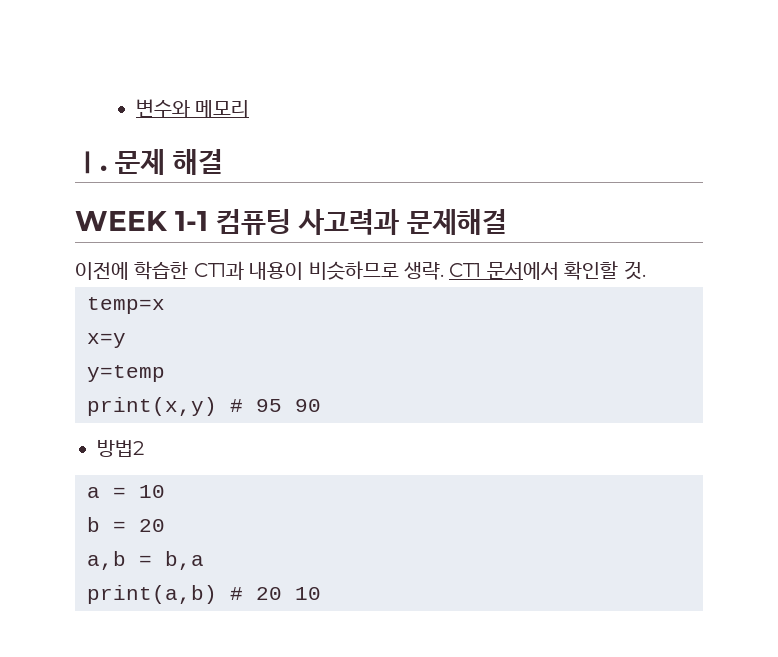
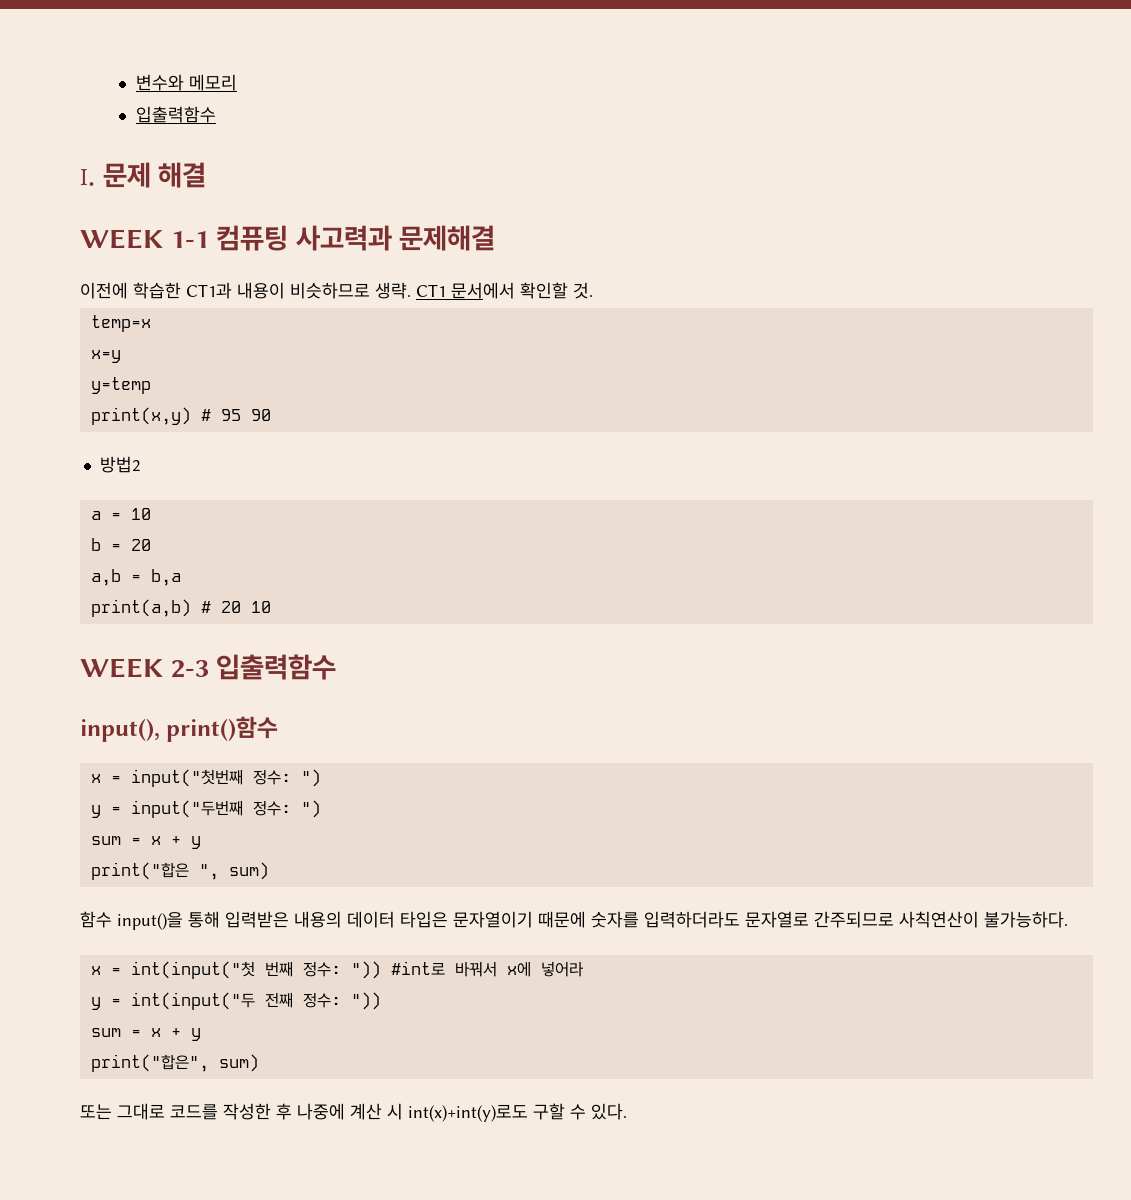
  변수와 메모리
+ 입출력함수
+ WEEK 2-3 입출력함수
+ input(), print()함수
+ x = input("첫번째 정수: ")
+ y = input("두번째 정수: ")
+ sum = x + y
+ print("합은 ", sum)
+ 함수 input()을 통해 입력받은 내용의 데이터 타입은 문자열이기 때문에 숫자를 입력하더라도 문자열로 간주되므로 사칙연산이 불가능하다.
+ x = int(input("첫 번째 정수: ")) #int로 바꿔서 x에 넣어라
+ y = int(input("두 전째 정수: "))
+ sum = x + y
+ print("합은", sum)
+ 또는 그대로 코드를 작성한 후 나중에 계산 시 int(x)+int(y)로도 구할 수 있다.

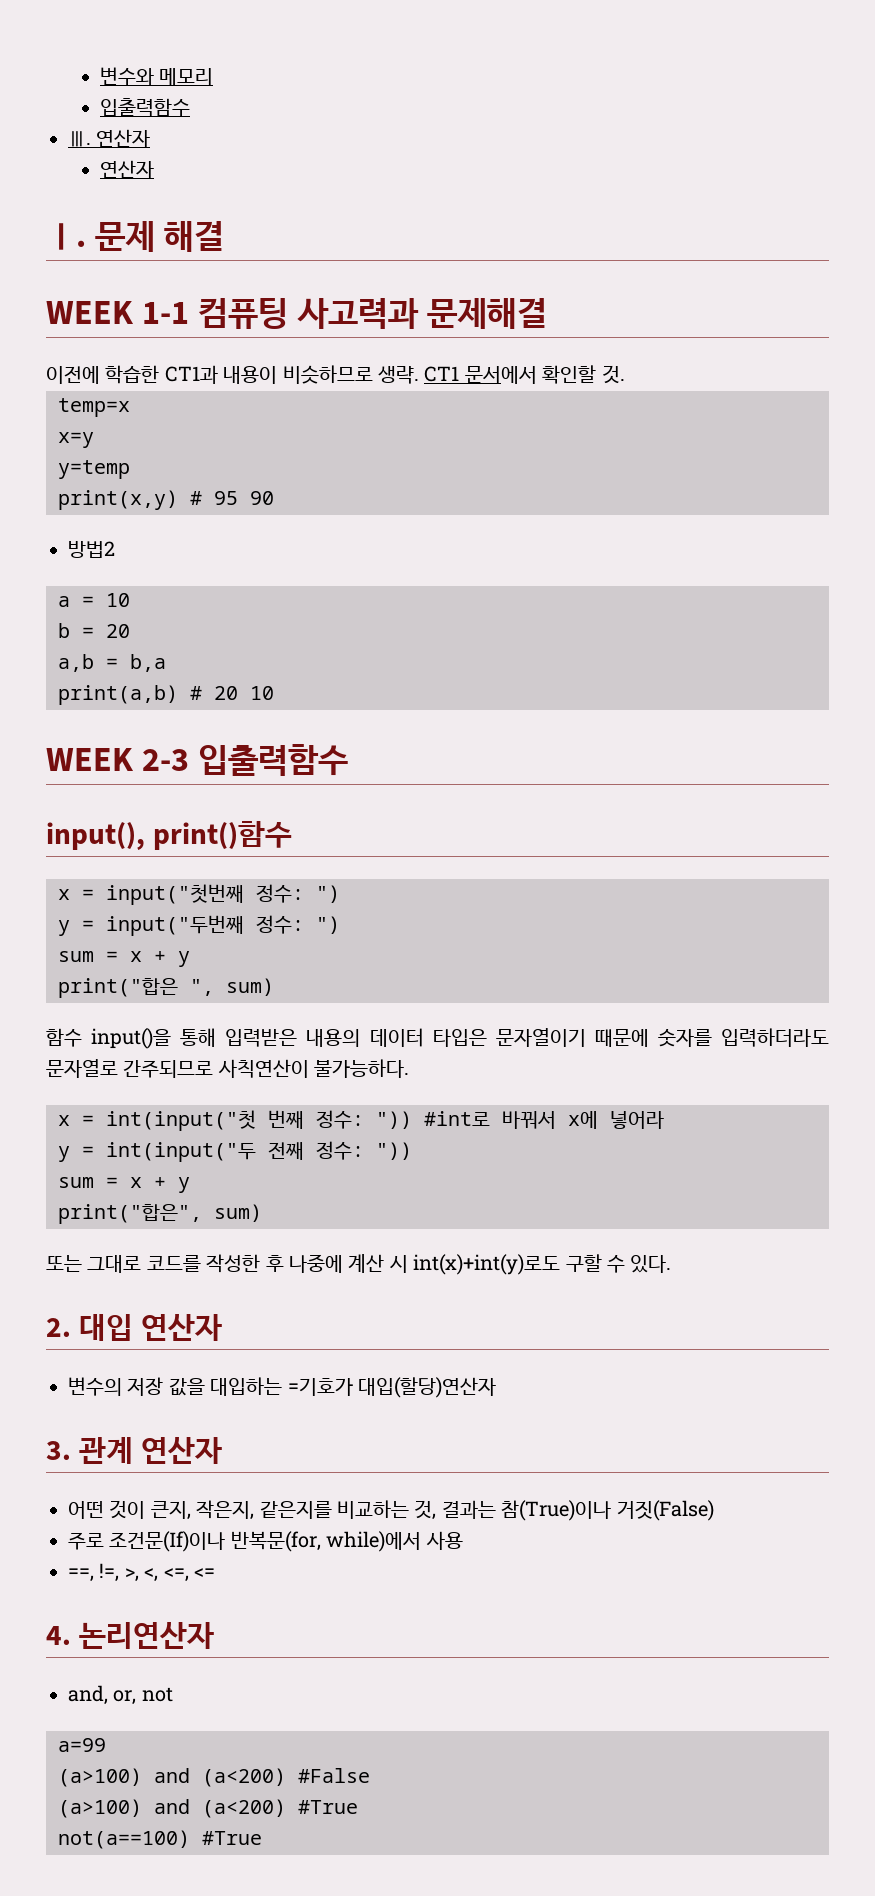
+ Ⅲ. 연산자
+ 연산자
+ 2. 대입 연산자
+ 변수의 저장 값을 대입하는 =기호가 대입(할당)연산자
+ 3. 관계 연산자
+ 어떤 것이 큰지, 작은지, 같은지를 비교하는 것, 결과는 참(True)이나 거짓(False)
+ 주로 조건문(If)이나 반복문(for, while)에서 사용
+ ==, !=, >, <, <=, <=
+ 4. 논리연산자
+ and, or, not
+ a=99
+ (a>100) and (a<200) #False
+ (a>100) and (a<200) #True
+ not(a==100) #True

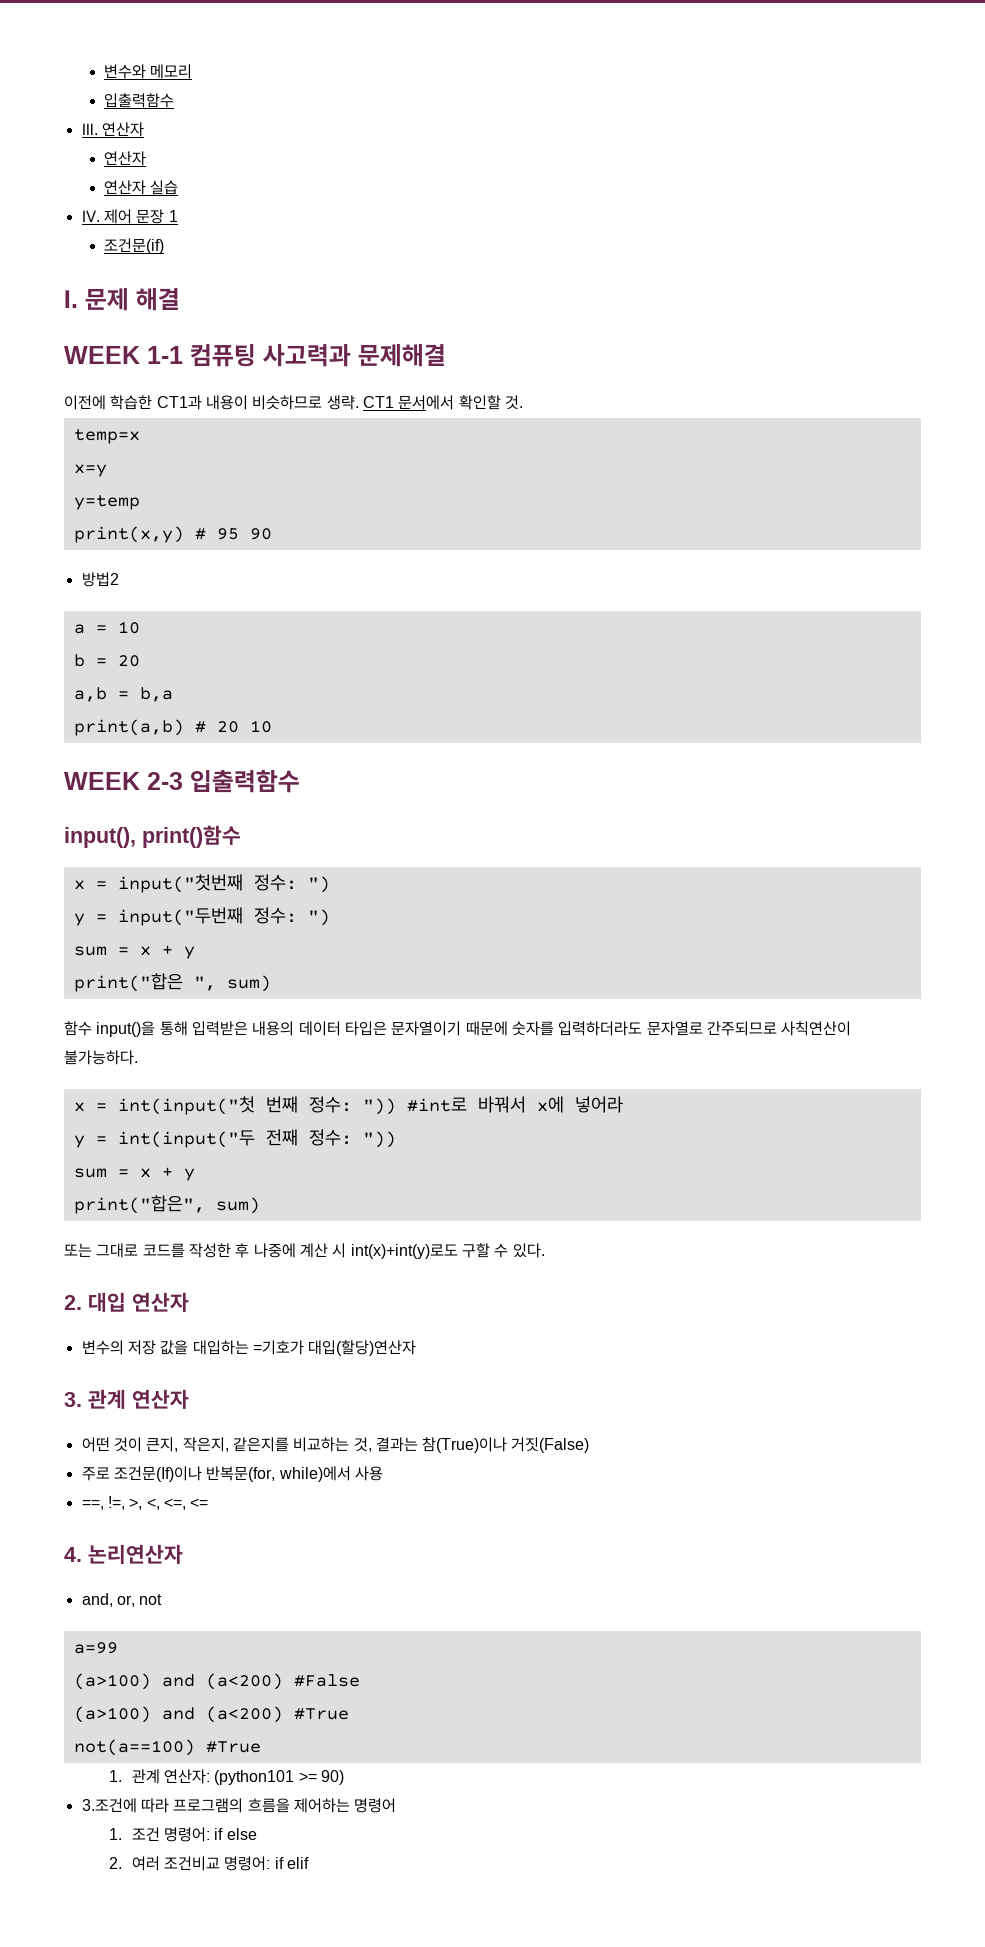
+ 연산자 실습
+ Ⅳ. 제어 문장 1
+ 조건문(if)
+ 1. 관계 연산자: (python101 >= 90)
+ 3.조건에 따라 프로그램의 흐름을 제어하는 명령어
+ 1. 조건 명령어: if else
+ 2. 여러 조건비교 명령어: if elif

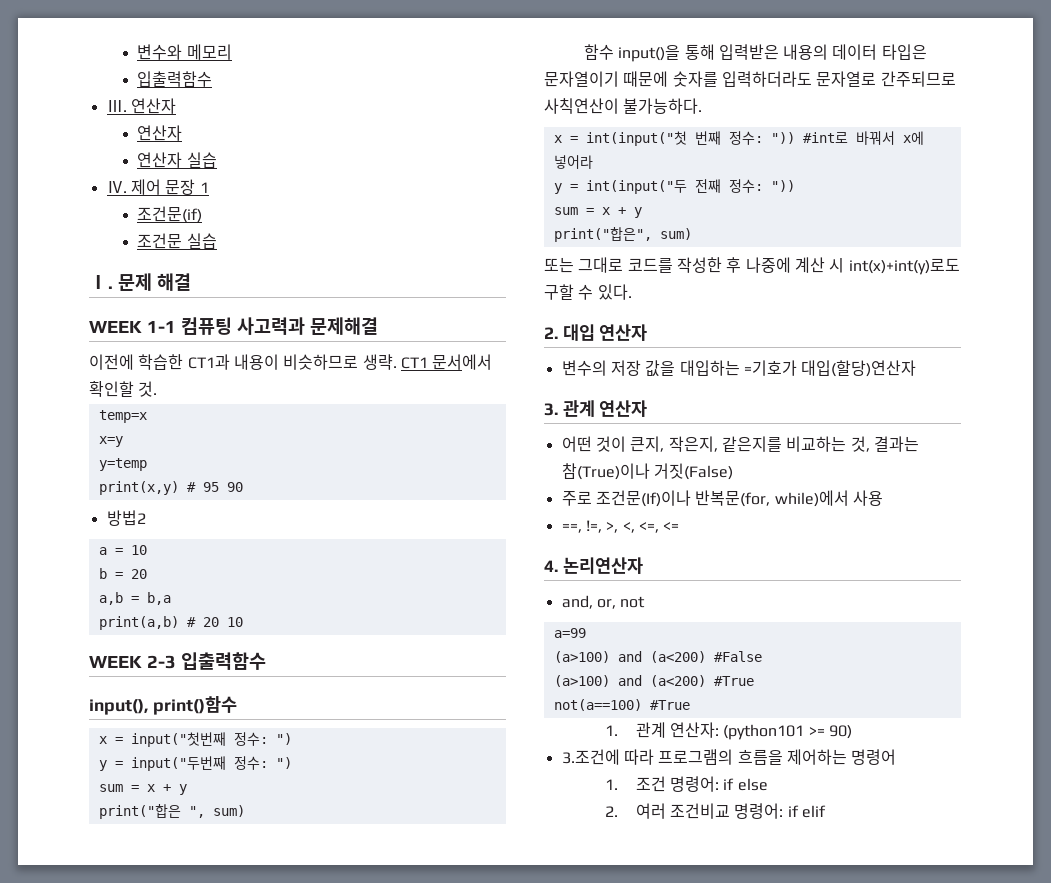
+ 조건문 실습

